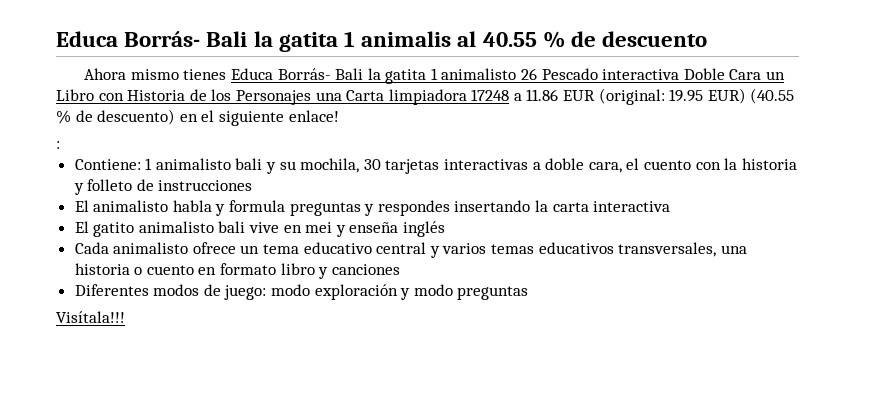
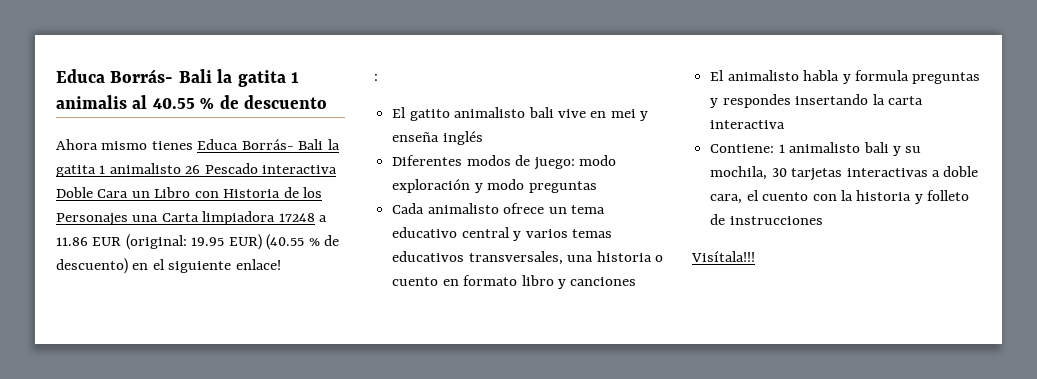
+ El gatito animalisto bali vive en mei y enseña inglés
+ Diferentes modos de juego: modo exploración y modo preguntas
+ Cada animalisto ofrece un tema educativo central y varios temas educativos transversales, una historia o cuento en formato libro y canciones
+ El animalisto habla y formula preguntas y respondes insertando la carta interactiva
- El animalisto habla y formula preguntas y respondes insertando la carta interactiva
- El gatito animalisto bali vive en mei y enseña inglés
- Cada animalisto ofrece un tema educativo central y varios temas educativos transversales, una historia o cuento en formato libro y canciones
- Diferentes modos de juego: modo exploración y modo preguntas

